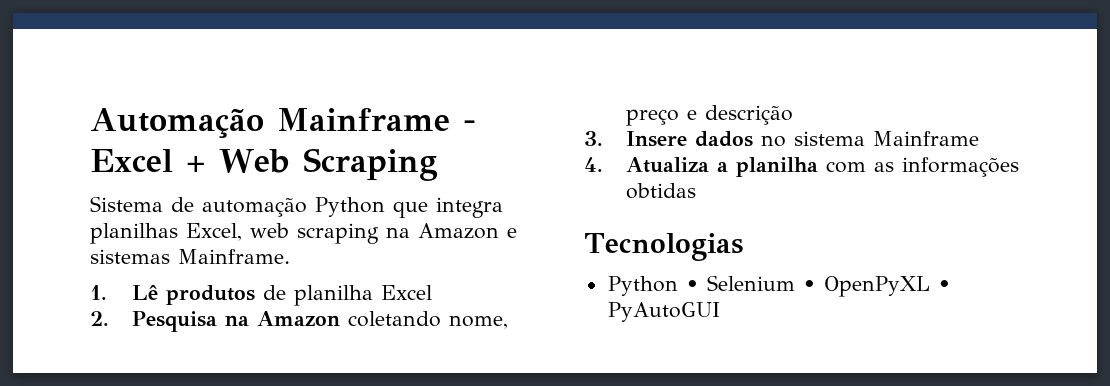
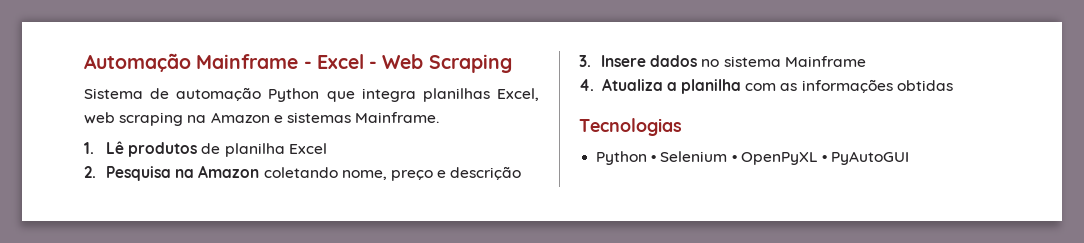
- Automação Mainframe - Excel + Web Scraping
+ Automação Mainframe - Excel - Web Scraping

